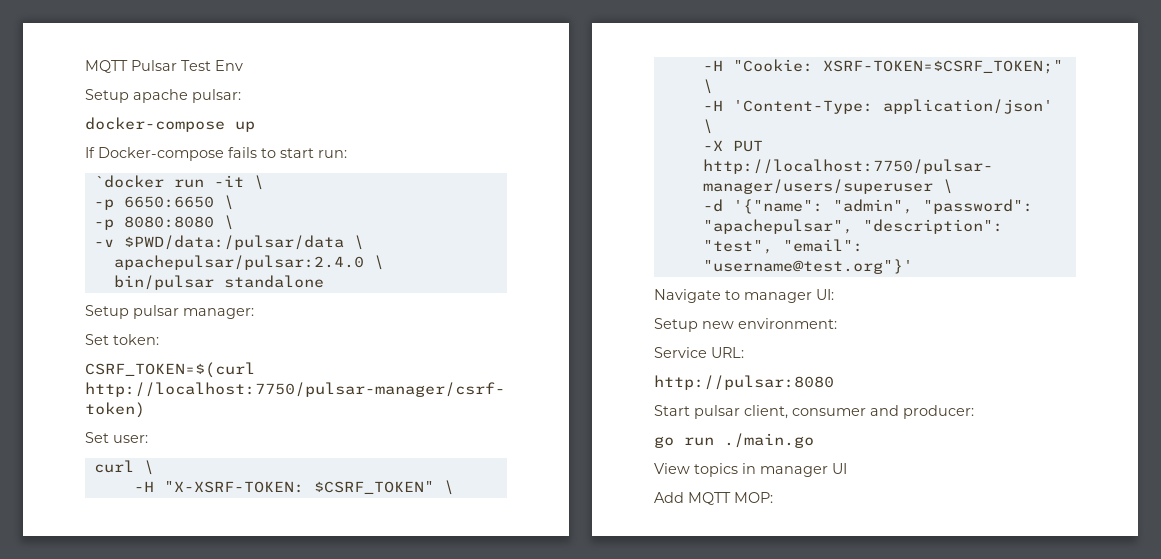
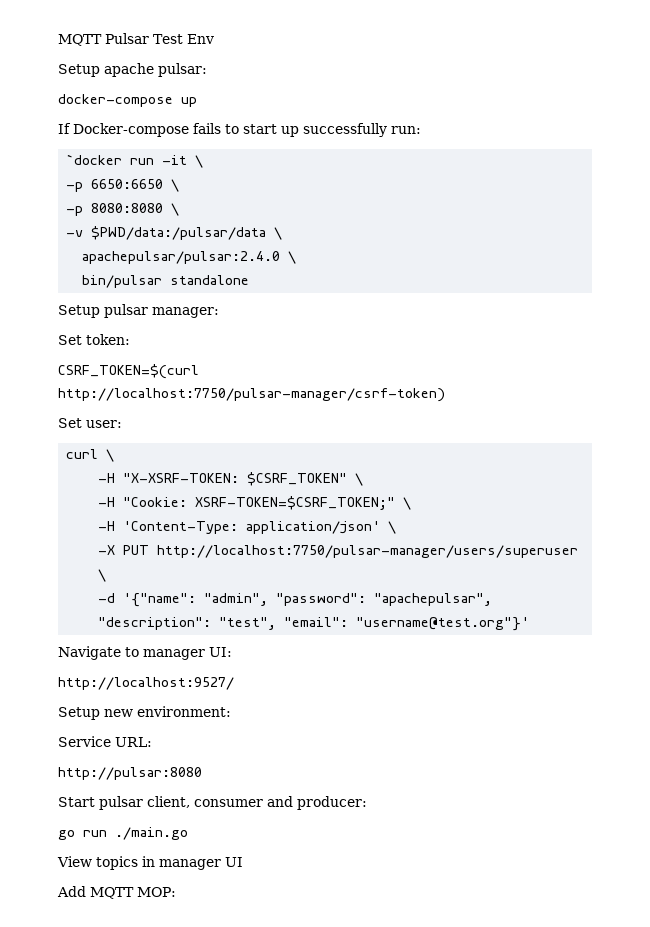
- If Docker-compose fails to start run:
+ If Docker-compose fails to start up successfully run:
+ http://localhost:9527/

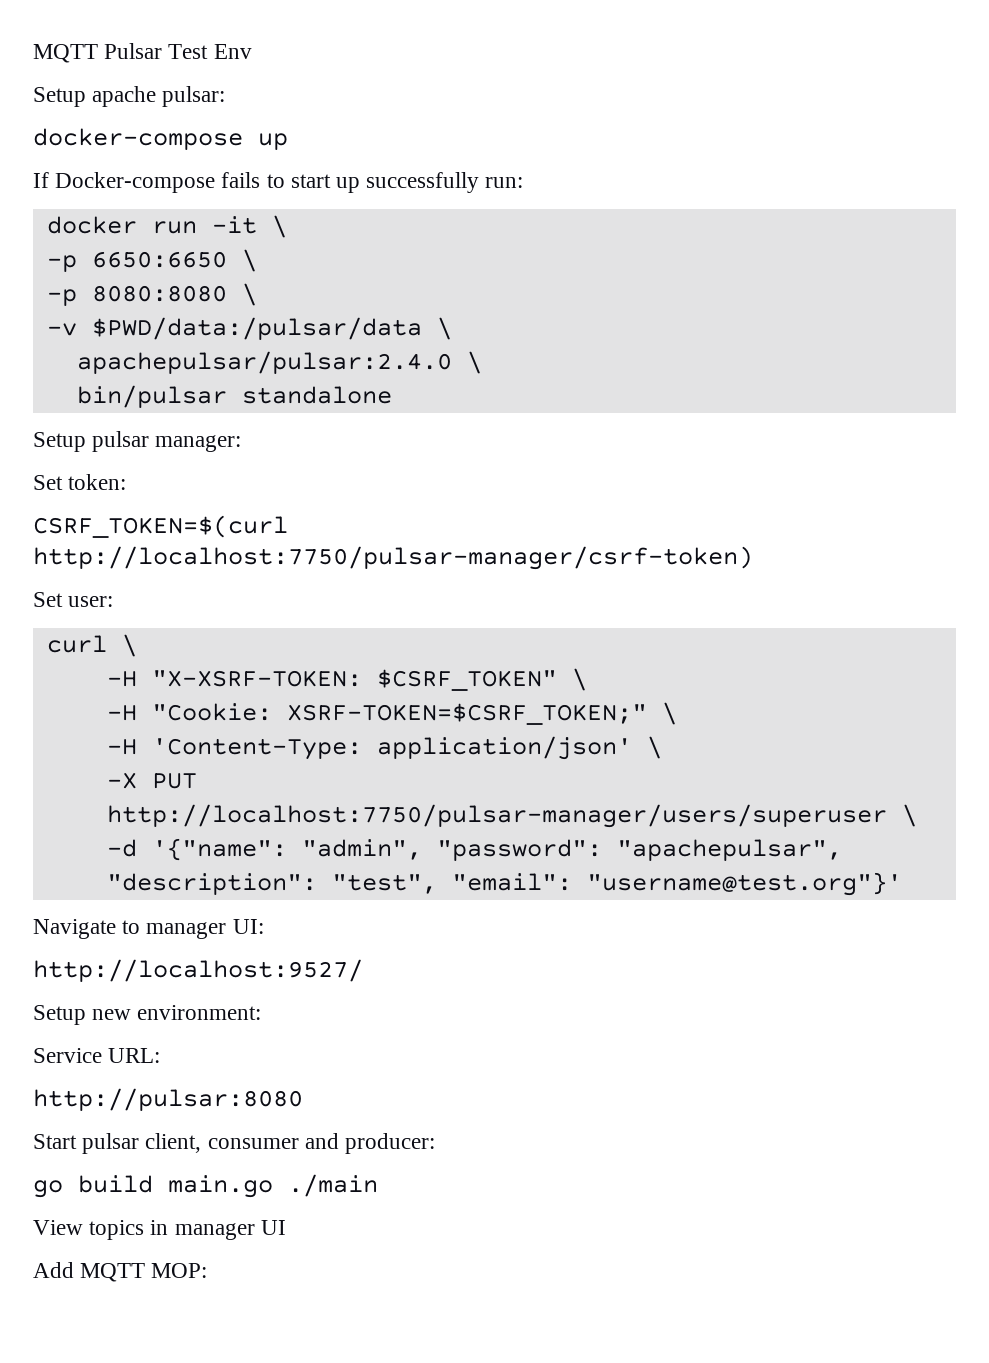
- `docker run -it \
+ docker run -it \
- go run ./main.go
+ go build main.go ./main

